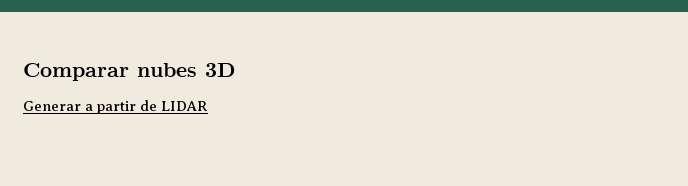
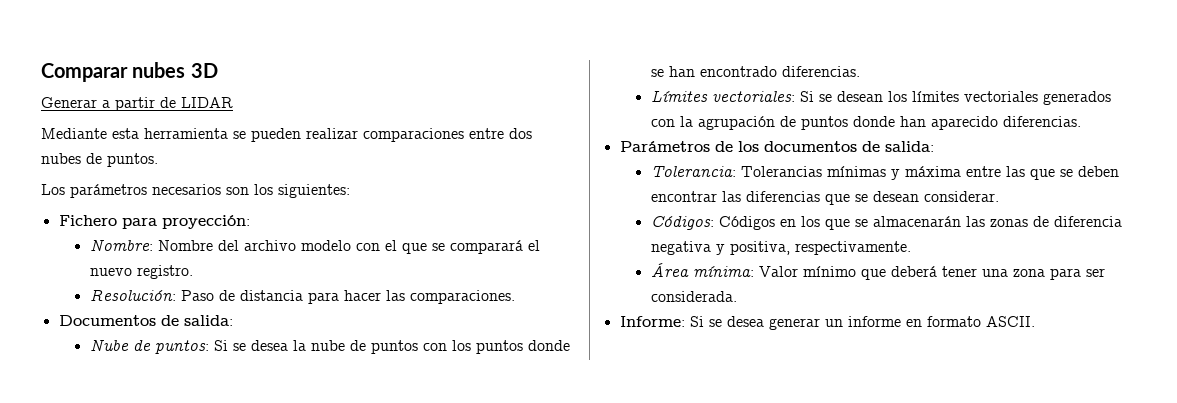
+ Mediante esta herramienta se pueden realizar comparaciones entre dos nubes de puntos.
+ Los parámetros necesarios son los siguientes:
+ Fichero para proyección:
+ Nombre: Nombre del archivo modelo con el que se comparará el nuevo registro.
+ Resolución: Paso de distancia para hacer las comparaciones.
+ Documentos de salida:
+ Nube de puntos: Si se desea la nube de puntos con los puntos donde se han encontrado diferencias.
+ Límites vectoriales: Si se desean los límites vectoriales generados con la agrupación de puntos donde han aparecido diferencias.
+ Parámetros de los documentos de salida:
+ Tolerancia: Tolerancias mínimas y máxima entre las que se deben encontrar las diferencias que se desean considerar.
+ Códigos: Códigos en los que se almacenarán las zonas de diferencia negativa y positiva, respectivamente.
+ Área mínima: Valor mínimo que deberá tener una zona para ser considerada.
+ Informe: Si se desea generar un informe en formato ASCII.

